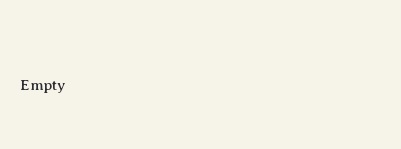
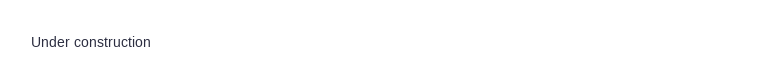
- Empty
+ Under construction

